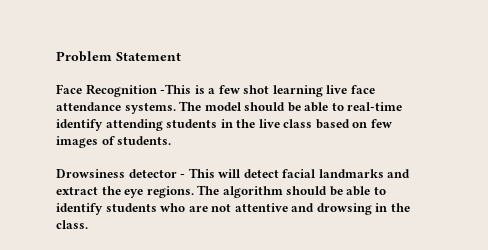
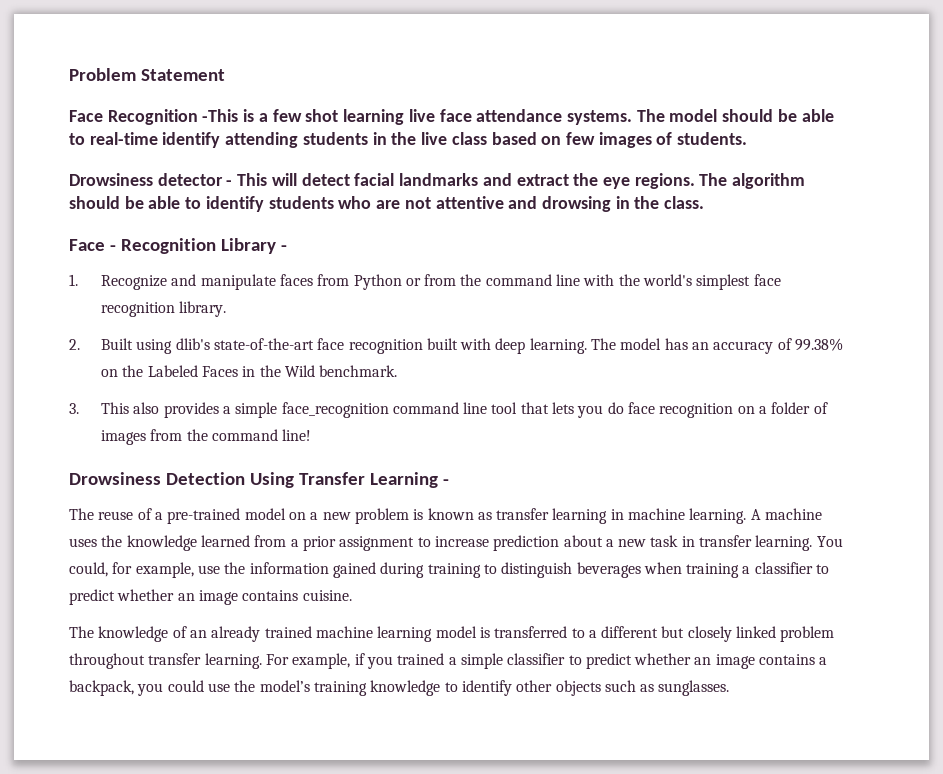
+ Face - Recognition Library -
+ 1. Recognize and manipulate faces from Python or from the command line with the world's simplest face recognition library.
+ 2. Built using dlib's state-of-the-art face recognition built with deep learning. The model has an accuracy of 99.38% on the Labeled Faces in the Wild benchmark.
+ 3. This also provides a simple face_recognition command line tool that lets you do face recognition on a folder of images from the command line!
+ Drowsiness Detection Using Transfer Learning -
+ The reuse of a pre-trained model on a new problem is known as transfer learning in machine learning. A machine uses the knowledge learned from a prior assignment to increase prediction about a new task in transfer learning. You could, for example, use the information gained during training to distinguish beverages when training a classifier to predict whether an image contains cuisine.
+ The knowledge of an already trained machine learning model is transferred to a different but closely linked problem throughout transfer learning. For example, if you trained a simple classifier to predict whether an image contains a backpack, you could use the model’s training knowledge to identify other objects such as sunglasses.

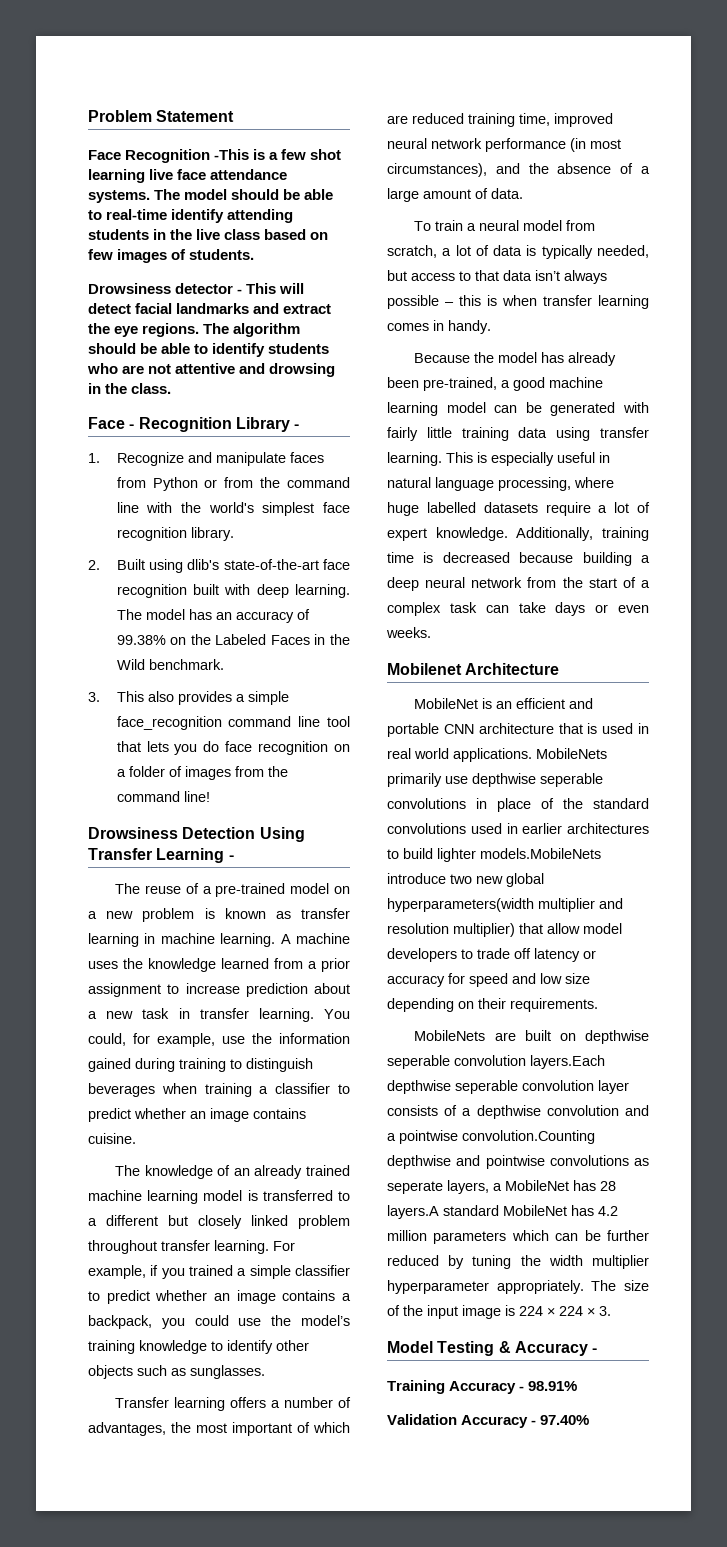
+ Transfer learning offers a number of advantages, the most important of which are reduced training time, improved neural network performance (in most circumstances), and the absence of a large amount of data.
+ To train a neural model from scratch, a lot of data is typically needed, but access to that data isn’t always possible – this is when transfer learning comes in handy.
+ Because the model has already been pre-trained, a good machine learning model can be generated with fairly little training data using transfer learning. This is especially useful in natural language processing, where huge labelled datasets require a lot of expert knowledge. Additionally, training time is decreased because building a deep neural network from the start of a complex task can take days or even weeks.
+ Mobilenet Architecture
+ MobileNet is an efficient and portable CNN architecture that is used in real world applications. MobileNets primarily use depthwise seperable convolutions in place of the standard convolutions used in earlier architectures to build lighter models.MobileNets introduce two new global hyperparameters(width multiplier and resolution multiplier) that allow model developers to trade off latency or accuracy for speed and low size depending on their requirements.
+ MobileNets are built on depthwise seperable convolution layers.Each depthwise seperable convolution layer consists of a depthwise convolution and a pointwise convolution.Counting depthwise and pointwise convolutions as seperate layers, a MobileNet has 28 layers.A standard MobileNet has 4.2 million parameters which can be further reduced by tuning the width multiplier hyperparameter appropriately. The size of the input image is 224 × 224 × 3.
+ Model Testing & Accuracy -
+ Training Accuracy - 98.91%
+ Validation Accuracy - 97.40%

